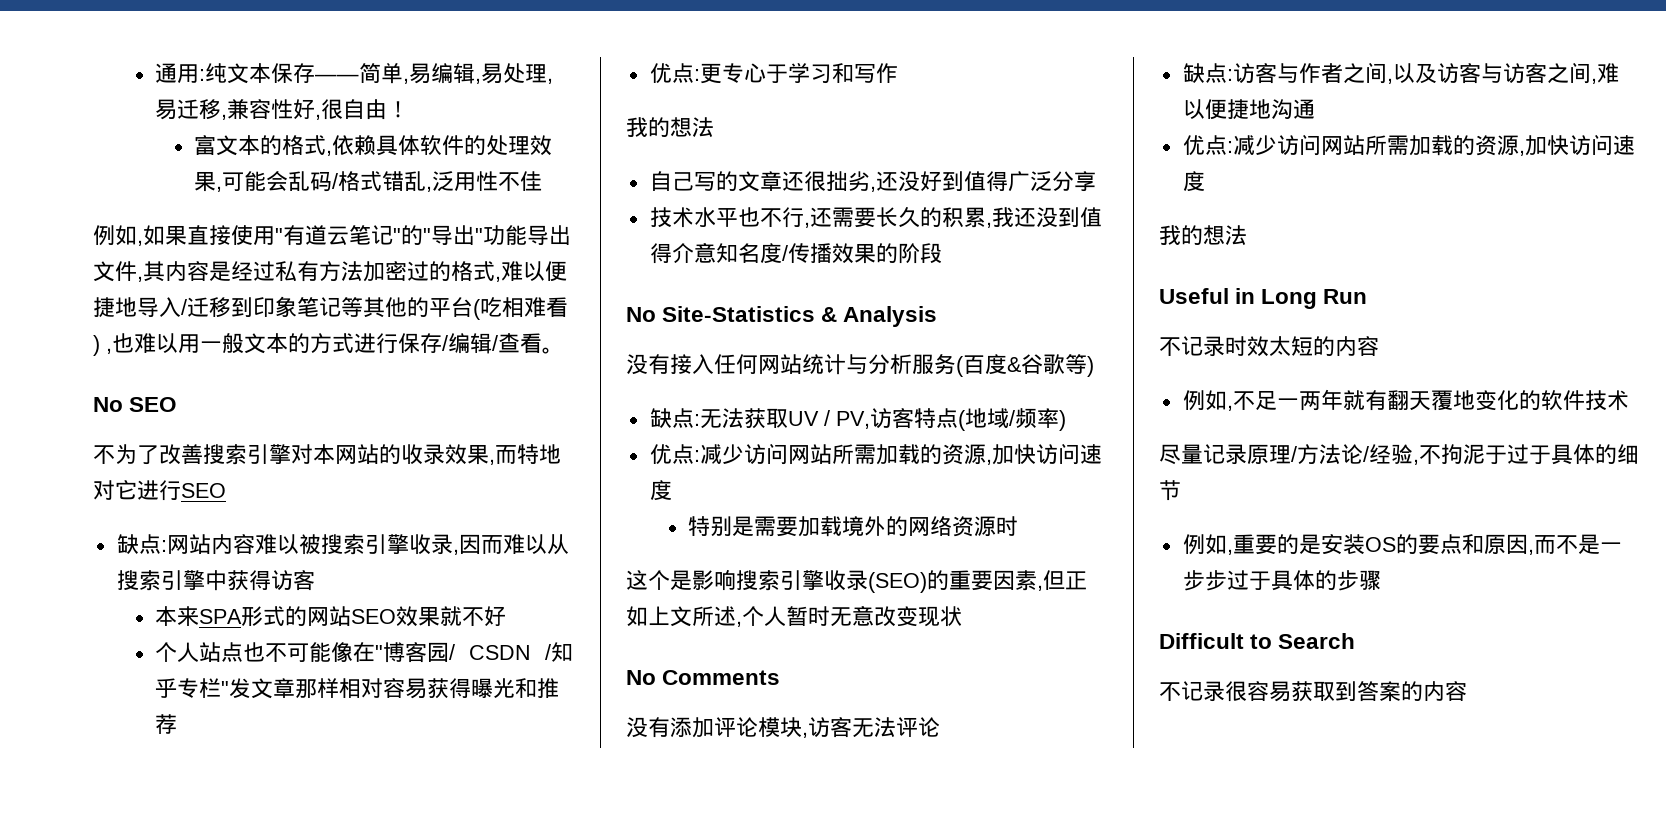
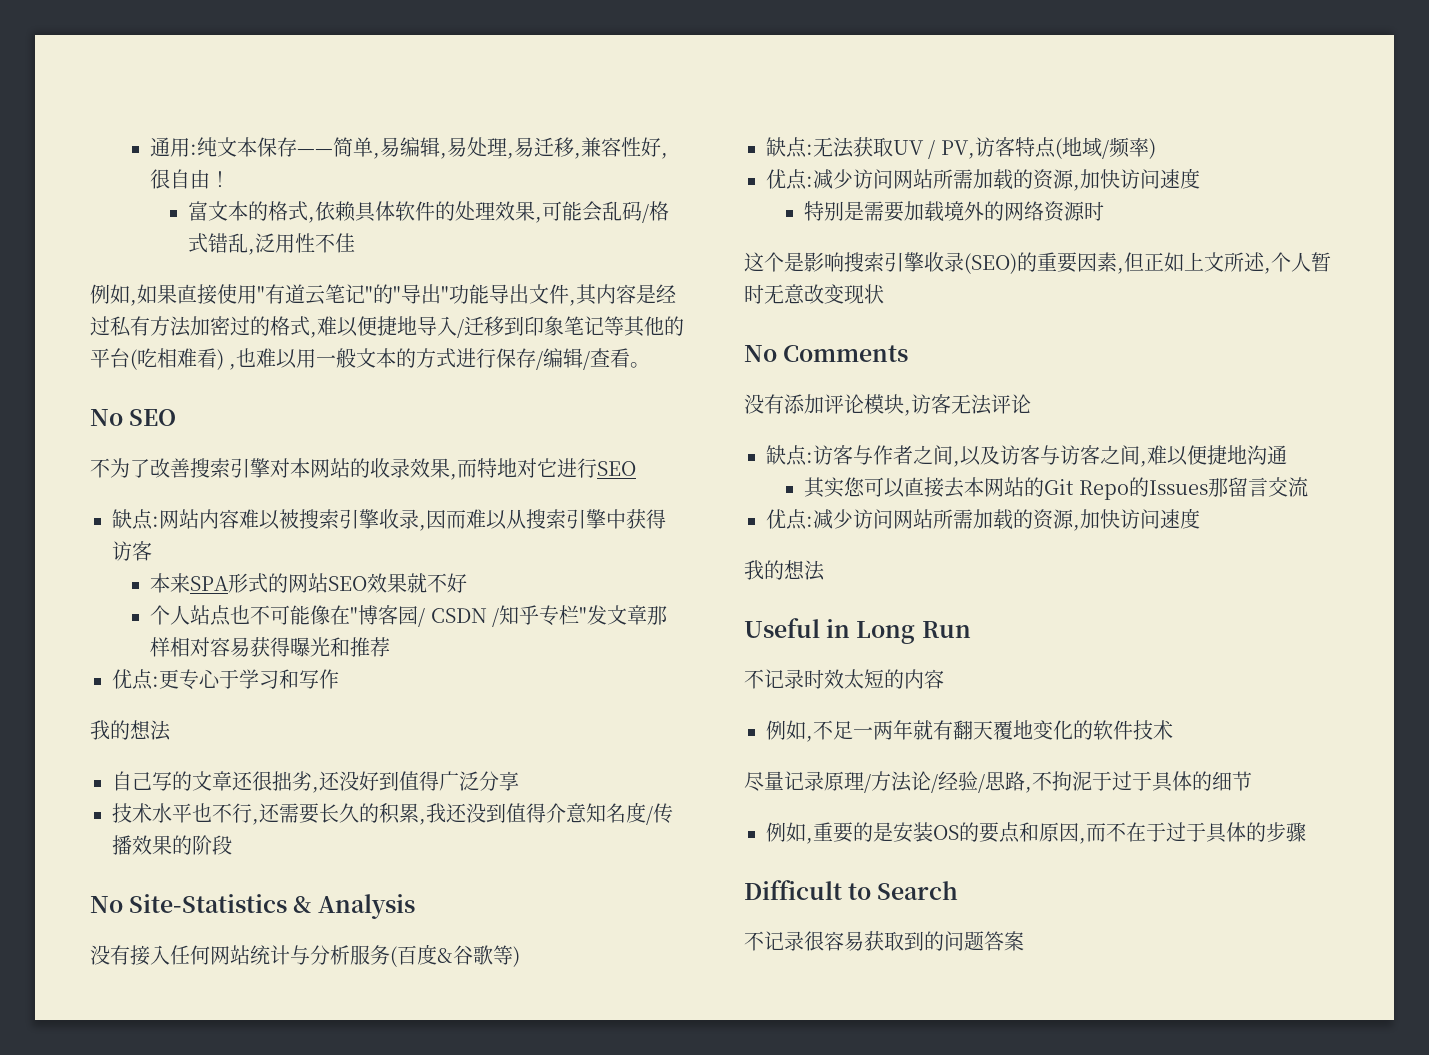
+ 其实您可以直接去本网站的Git Repo的Issues那留言交流
- 尽量记录原理/方法论/经验,不拘泥于过于具体的细节
+ 尽量记录原理/方法论/经验/思路,不拘泥于过于具体的细节
- 例如,重要的是安装OS的要点和原因,而不是一步步过于具体的步骤
+ 例如,重要的是安装OS的要点和原因,而不在于过于具体的步骤
- 不记录很容易获取到答案的内容
+ 不记录很容易获取到的问题答案

